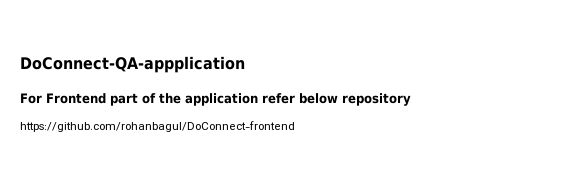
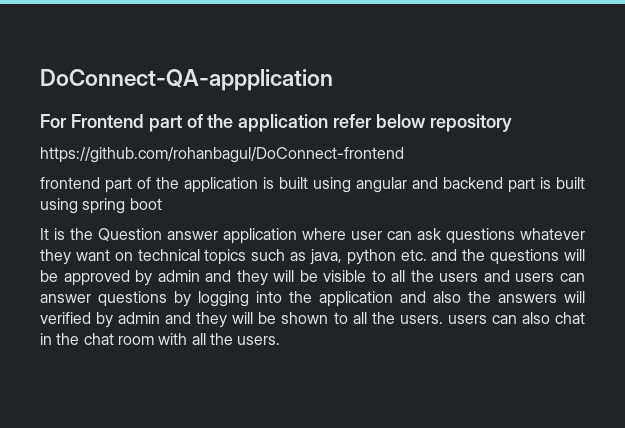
+ frontend part of the application is built using angular and backend part is built using spring boot
+ It is the Question answer application where user can ask questions whatever they want on technical topics such as java, python etc. and the questions will be approved by admin and they will be visible to all the users and users can answer questions by logging into the application and also the answers will verified by admin and they will be shown to all the users. users can also chat in the chat room with all the users.

